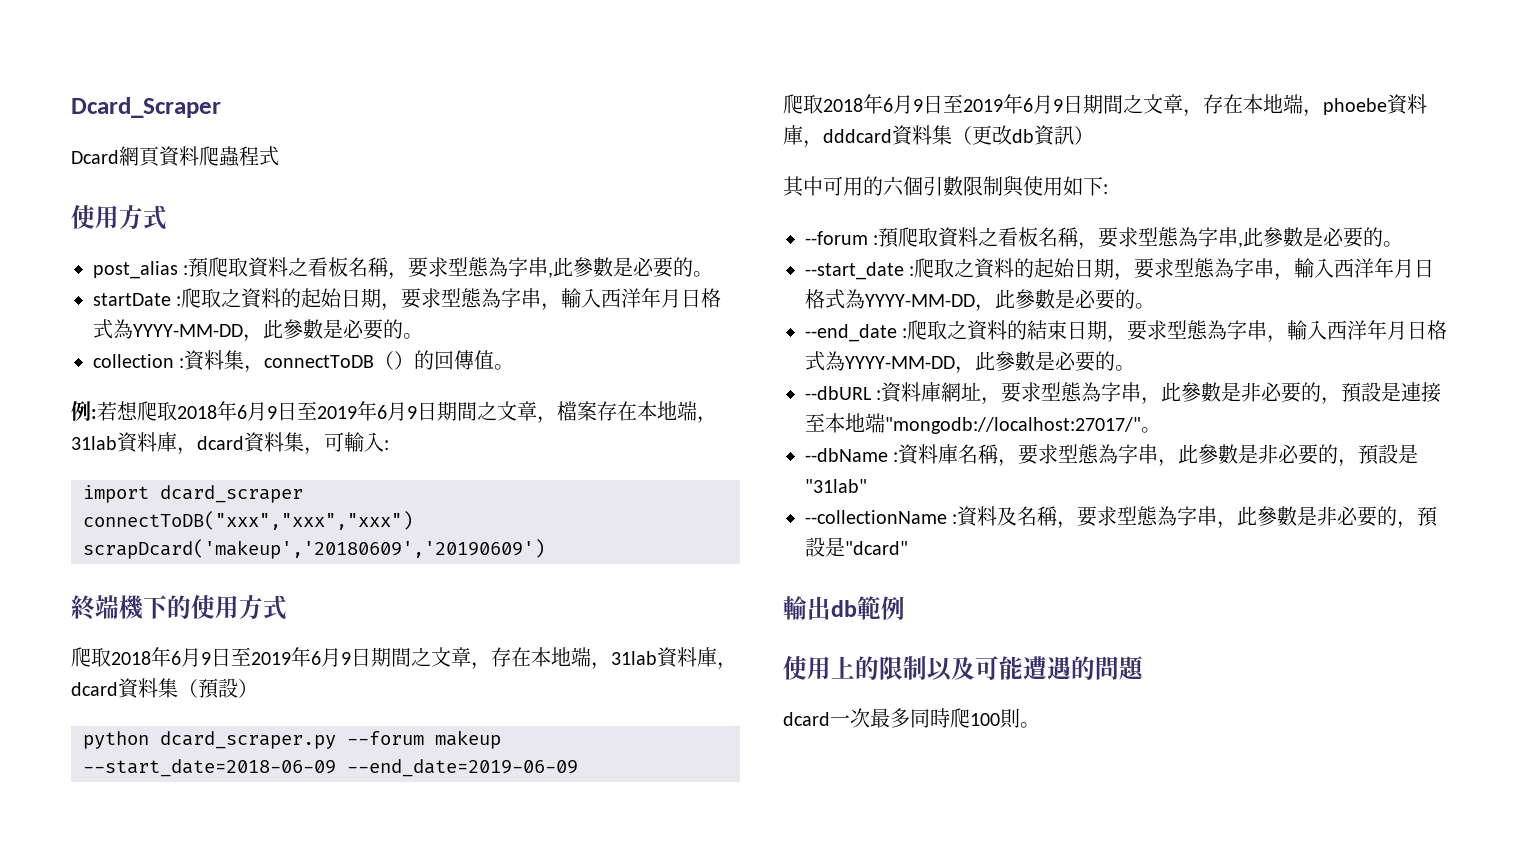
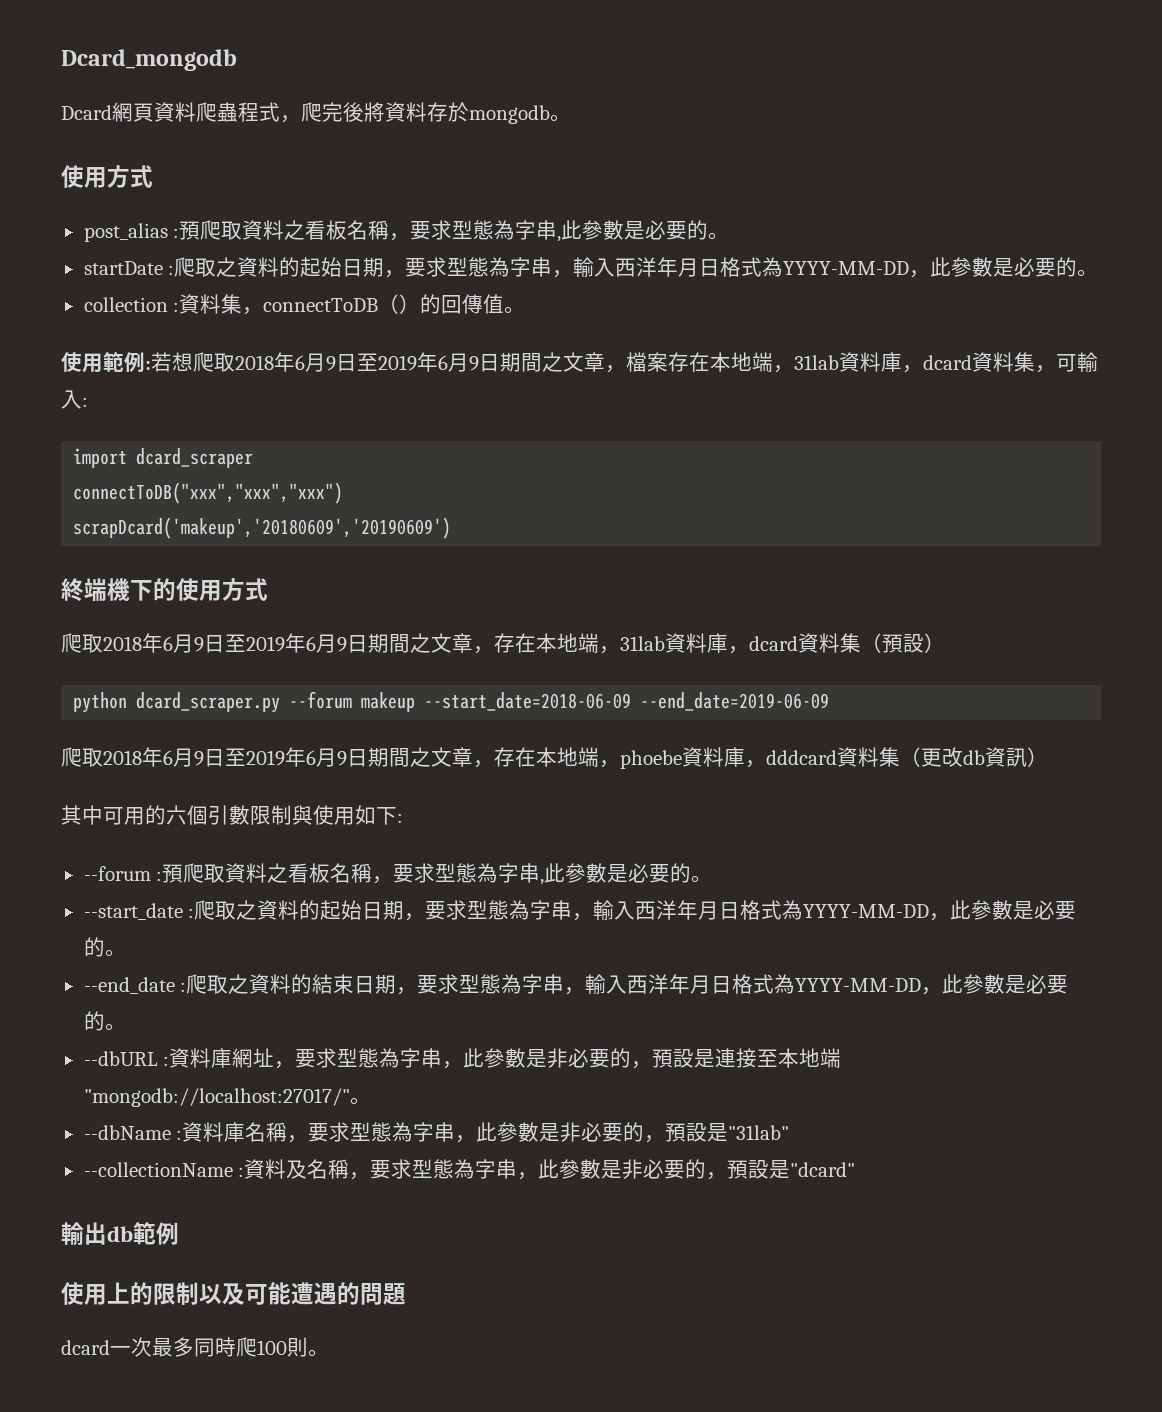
- Dcard_Scraper
+ Dcard_mongodb
- Dcard網頁資料爬蟲程式
+ Dcard網頁資料爬蟲程式，爬完後將資料存於mongodb。
- 例:若想爬取2018年6月9日至2019年6月9日期間之文章，檔案存在本地端，31lab資料庫，dcard資料集，可輸入:
+ 使用範例:若想爬取2018年6月9日至2019年6月9日期間之文章，檔案存在本地端，31lab資料庫，dcard資料集，可輸入:

